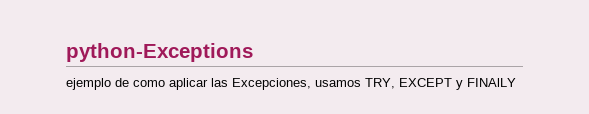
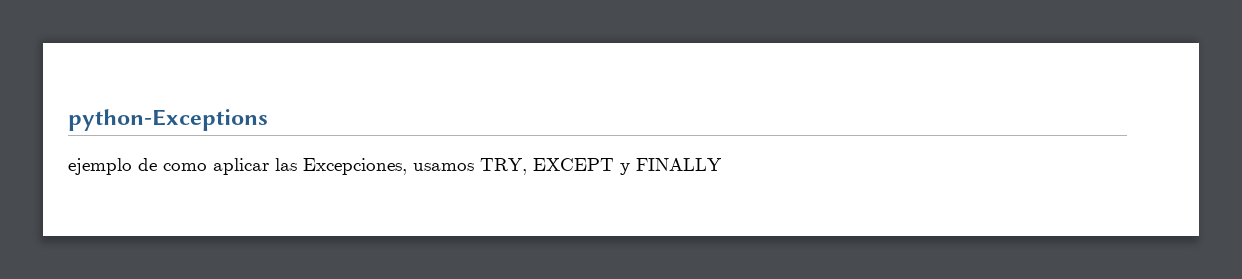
- ejemplo de como aplicar las Excepciones, usamos TRY, EXCEPT y FINAlLY
+ ejemplo de como aplicar las Excepciones, usamos TRY, EXCEPT y FINALLY

